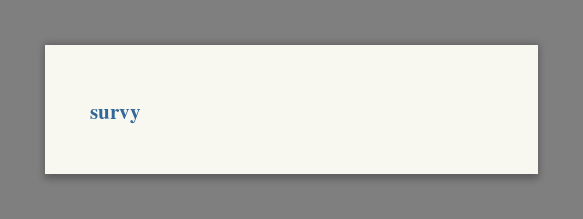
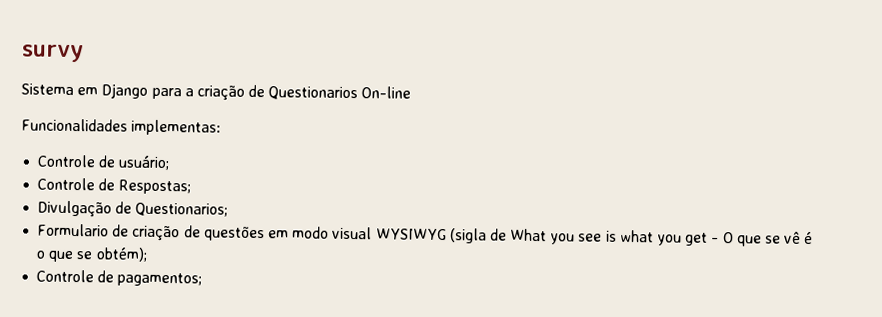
+ Sistema em Django para a criação de Questionarios On-line
+ Funcionalidades implementas:
+ Controle de usuário;
+ Controle de Respostas;
+ Divulgação de Questionarios;
+ Formulario de criação de questões em modo visual WYSIWYG (sigla de What you see is what you get - O que se vê é o que se obtém);
+ Controle de pagamentos;

